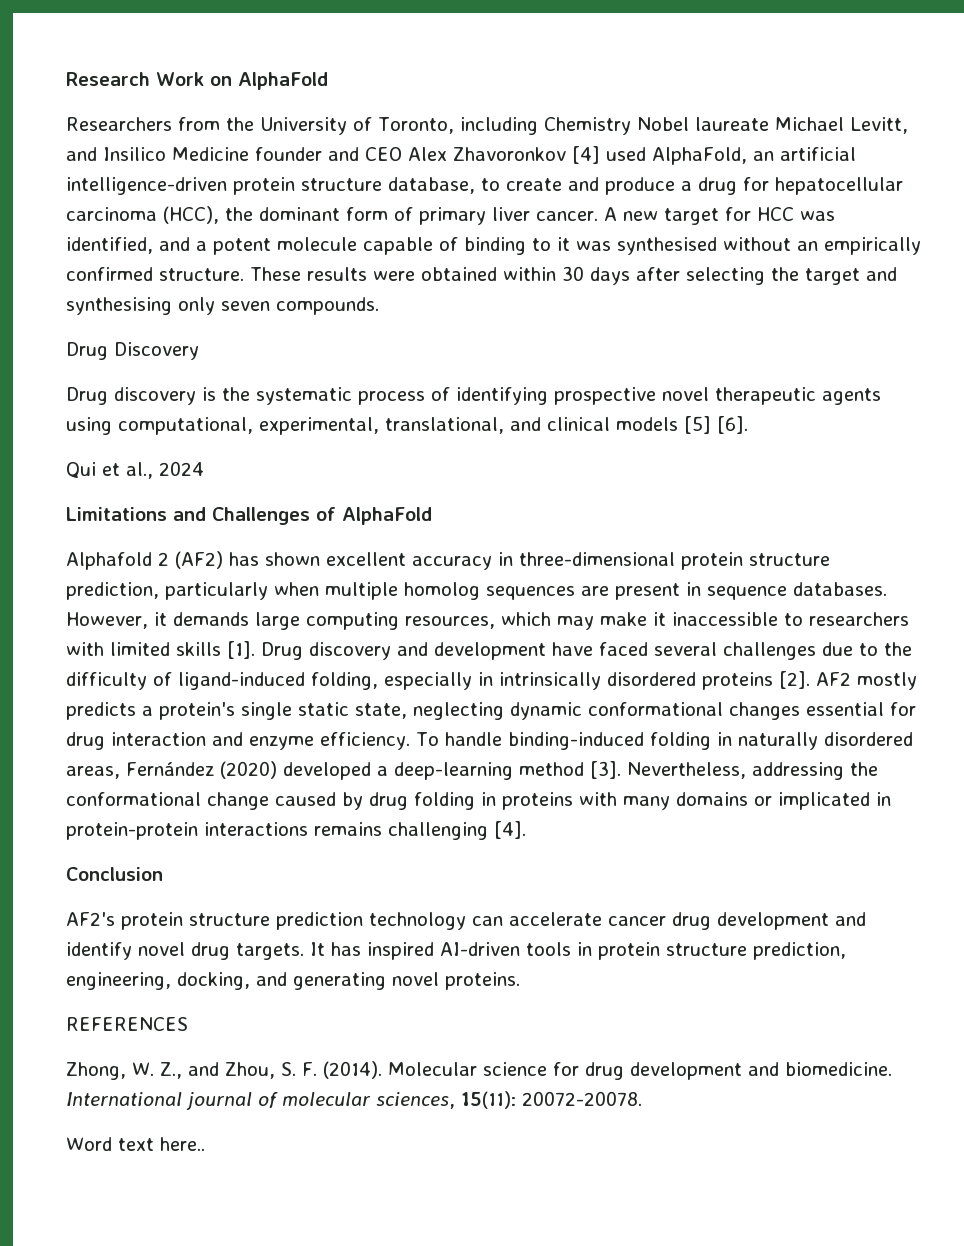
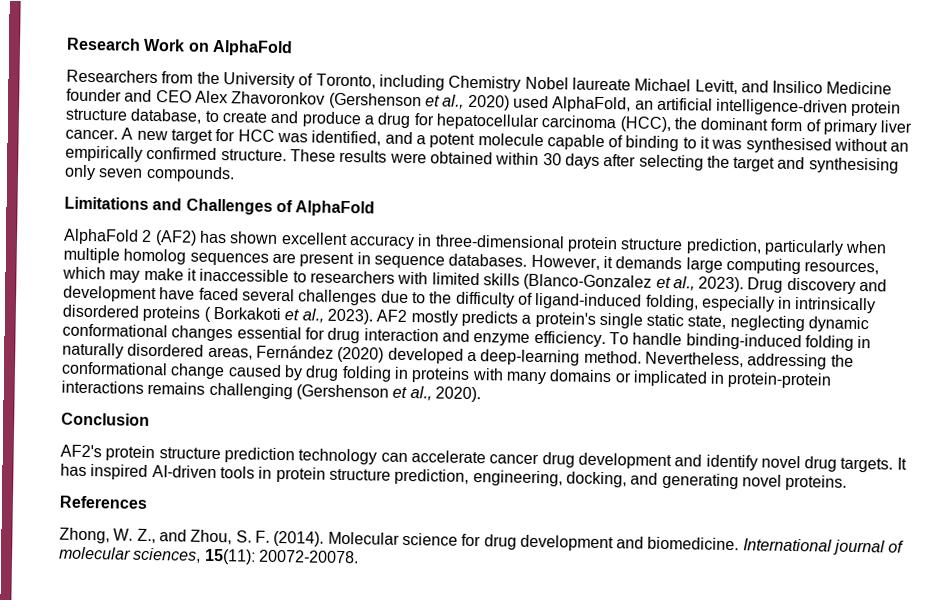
- Researchers from the University of Toronto, including Chemistry Nobel laureate Michael Levitt, and Insilico Medicine founder and CEO Alex Zhavoronkov [4] used AlphaFold, an artificial intelligence-driven protein structure database, to create and produce a drug for hepatocellular carcinoma (HCC), the dominant form of primary liver cancer.
+ Researchers from the University of Toronto, including Chemistry Nobel laureate Michael Levitt, and Insilico Medicine founder and CEO Alex Zhavoronkov (Gershenson et al., 2020) used AlphaFold, an artificial intelligence-driven protein structure database, to create and produce a drug for hepatocellular carcinoma (HCC), the dominant form of primary liver cancer.
- Drug Discovery
- Drug discovery is the systematic process of identifying prospective novel therapeutic agents using computational, experimental, translational, and clinical models [5] [6].
- Qui et al., 2024
- Alphafold 2 (AF2) has shown excellent accuracy in three-dimensional protein structure prediction, particularly when multiple homolog sequences are present in sequence databases.
+ AlphaFold 2 (AF2) has shown excellent accuracy in three-dimensional protein structure prediction, particularly when multiple homolog sequences are present in sequence databases.
- However, it demands large computing resources, which may make it inaccessible to researchers with limited skills [1].
+ However, it demands large computing resources, which may make it inaccessible to researchers with limited skills (Blanco-Gonzalez et al., 2023).
- Drug discovery and development have faced several challenges due to the difficulty of ligand-induced folding, especially in intrinsically disordered proteins [2].
+ Drug discovery and development have faced several challenges due to the difficulty of ligand-induced folding, especially in intrinsically disordered proteins ( Borkakoti et al., 2023).
- To handle binding-induced folding in naturally disordered areas, Fernández (2020) developed a deep-learning method [3].
+ To handle binding-induced folding in naturally disordered areas, Fernández (2020) developed a deep-learning method.
- Nevertheless, addressing the conformational change caused by drug folding in proteins with many domains or implicated in protein-protein interactions remains challenging [4].
+ Nevertheless, addressing the conformational change caused by drug folding in proteins with many domains or implicated in protein-protein interactions remains challenging (Gershenson et al., 2020).
- REFERENCES
+ References
- Word text here..

